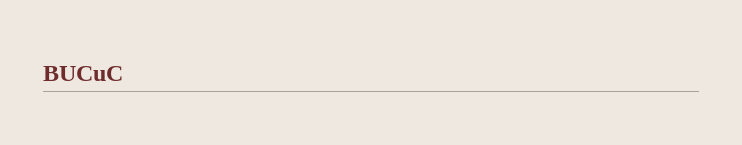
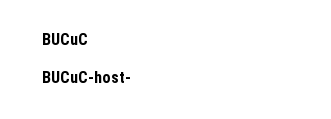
+ BUCuC-host-

